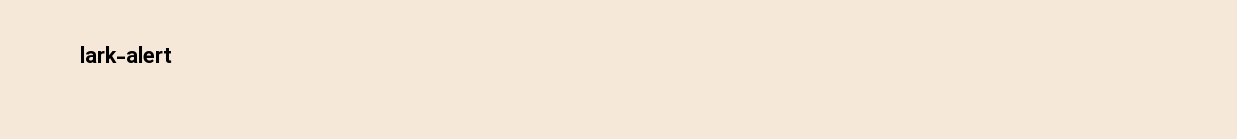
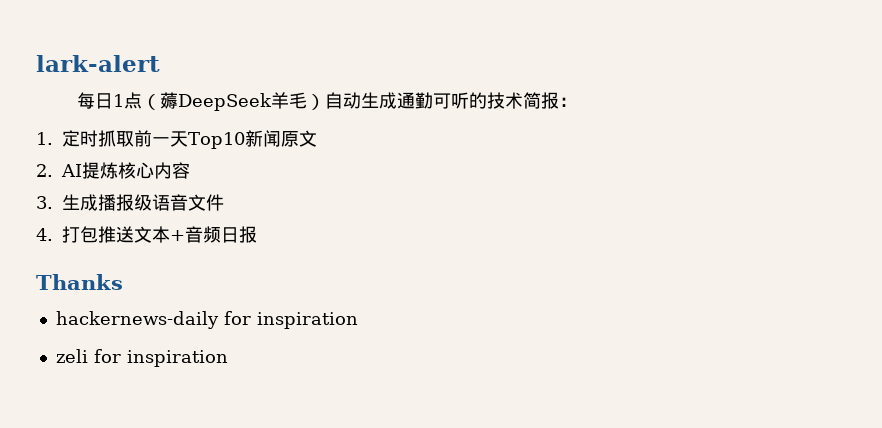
+ 每日1点（薅DeepSeek羊毛）自动生成通勤可听的技术简报：
+ 1.定时抓取前一天Top10新闻原文
+ 2. AI提炼核心内容
+ 3.生成播报级语音文件
+ 4.打包推送文本+音频日报
+ Thanks
+ hackernews-daily for inspiration
+ zeli for inspiration

